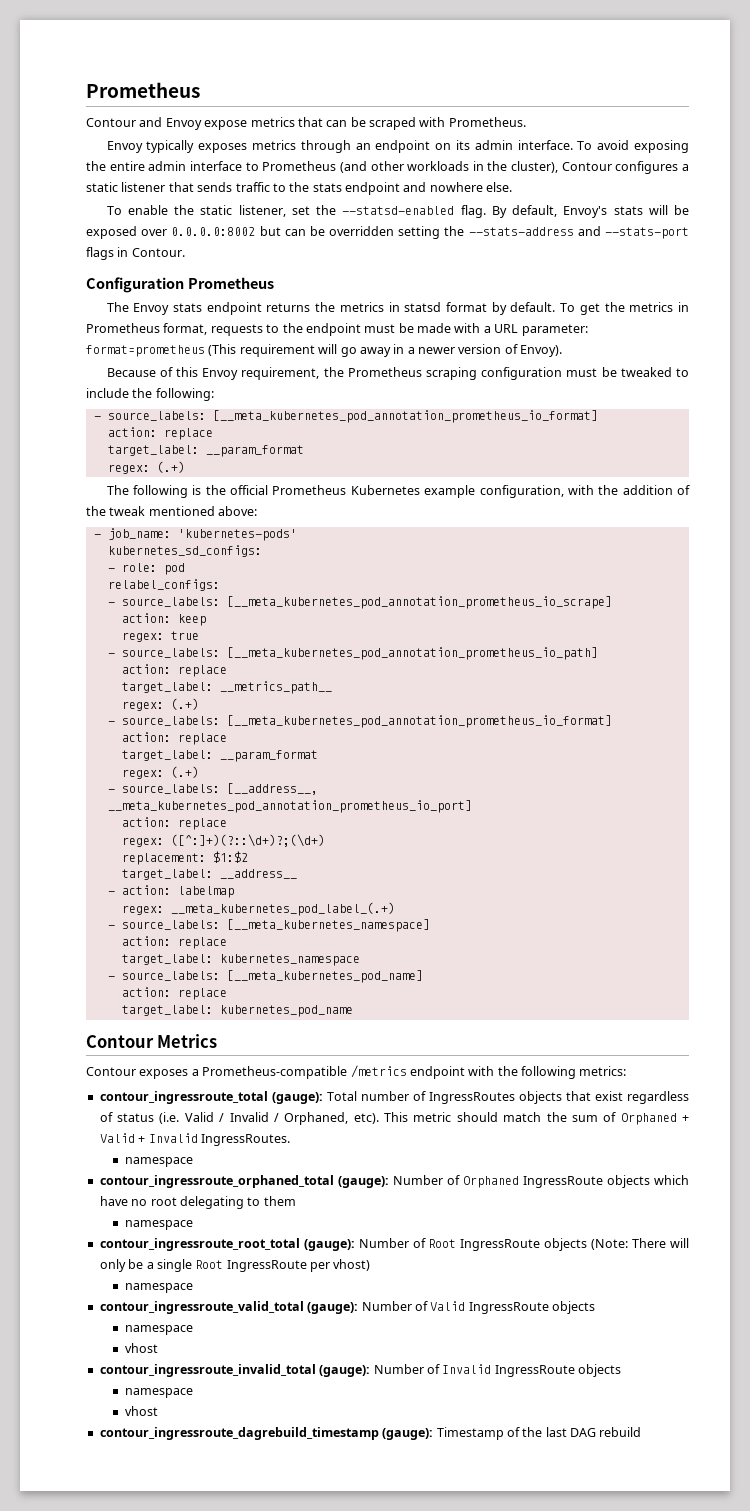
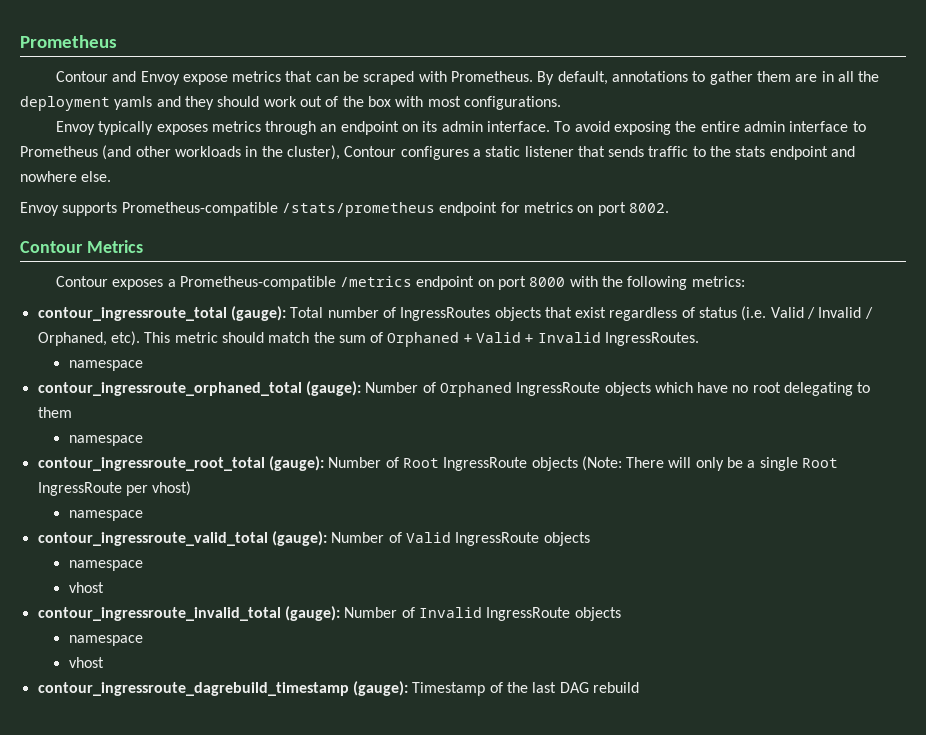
+ By default, annotations to gather them are in all the deployment yamls and they should work out of the box with most configurations.
- To enable the static listener, set the --statsd-enabled flag. By default, Envoy's stats will be exposed over 0.0.0.0:8002 but can be overridden setting the --stats-address and --stats-port flags in Contour.
- Configuration Prometheus
- The Envoy stats endpoint returns the metrics in statsd format by default. To get the metrics in Prometheus format, requests to the endpoint must be made with a URL parameter: format=prometheus (This requirement will go away in a newer version of Envoy).
- Because of this Envoy requirement, the Prometheus scraping configuration must be tweaked to include the following:
- - source_labels: [__meta_kubernetes_pod_annotation_prometheus_io_format]
- action: replace
- target_label: __param_format
- regex: (.+)
- The following is the official Prometheus Kubernetes example configuration, with the addition of the tweak mentioned above:
- - job_name: 'kubernetes-pods'
- kubernetes_sd_configs:
- - role: pod
- relabel_configs:
- - source_labels: [__meta_kubernetes_pod_annotation_prometheus_io_scrape]
- action: keep
- regex: true
- - source_labels: [__meta_kubernetes_pod_annotation_prometheus_io_path]
- action: replace
- target_label: __metrics_path__
- regex: (.+)
- - source_labels: [__meta_kubernetes_pod_annotation_prometheus_io_format]
- action: replace
- target_label: __param_format
- regex: (.+)
- - source_labels: [__address__, __meta_kubernetes_pod_annotation_prometheus_io_port]
- action: replace
- regex: ([^:]+)(?::\d+)?;(\d+)
- replacement: $1:$2
- target_label: __address__
- - action: labelmap
- regex: __meta_kubernetes_pod_label_(.+)
- - source_labels: [__meta_kubernetes_namespace]
- action: replace
- target_label: kubernetes_namespace
- - source_labels: [__meta_kubernetes_pod_name]
- action: replace
- target_label: kubernetes_pod_name
+ Envoy supports Prometheus-compatible /stats/prometheus endpoint for metrics on port 8002.
- Contour exposes a Prometheus-compatible /metrics endpoint with the following metrics:
+ Contour exposes a Prometheus-compatible /metrics endpoint on port 8000 with the following metrics:

